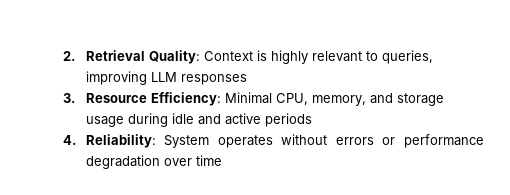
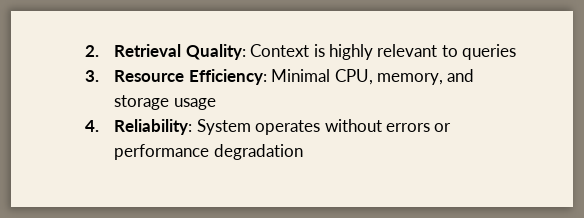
- 2. Retrieval Quality: Context is highly relevant to queries, improving LLM responses
+ 2. Retrieval Quality: Context is highly relevant to queries
- 3. Resource Efficiency: Minimal CPU, memory, and storage usage during idle and active periods
+ 3. Resource Efficiency: Minimal CPU, memory, and storage usage
- 4. Reliability: System operates without errors or performance degradation over time
+ 4. Reliability: System operates without errors or performance degradation

